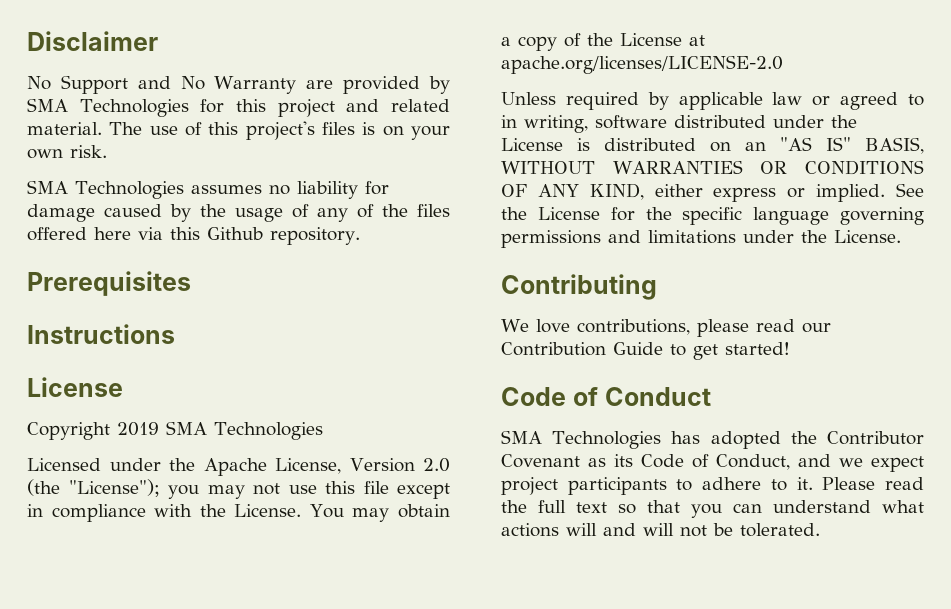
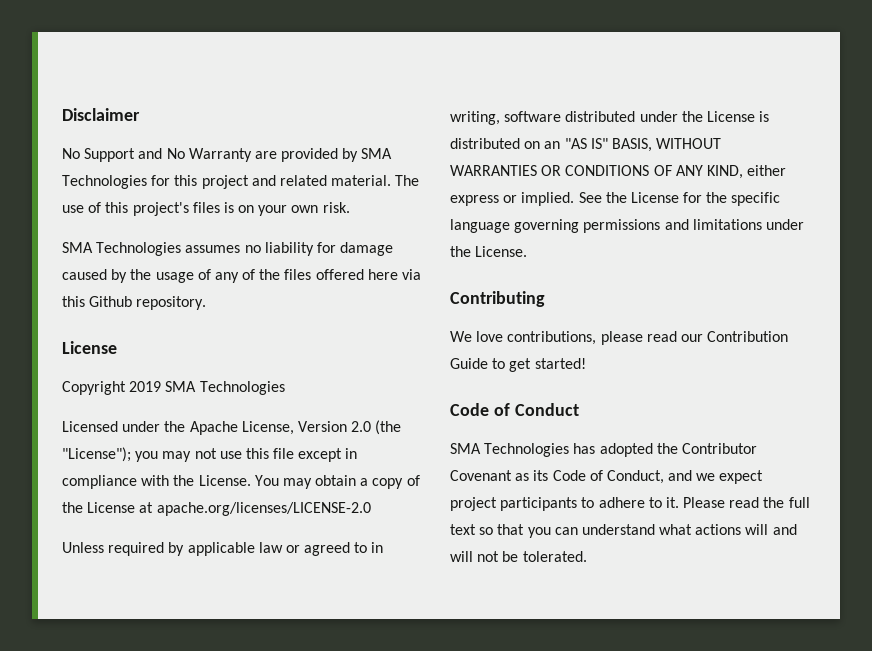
- Prerequisites
- Instructions

